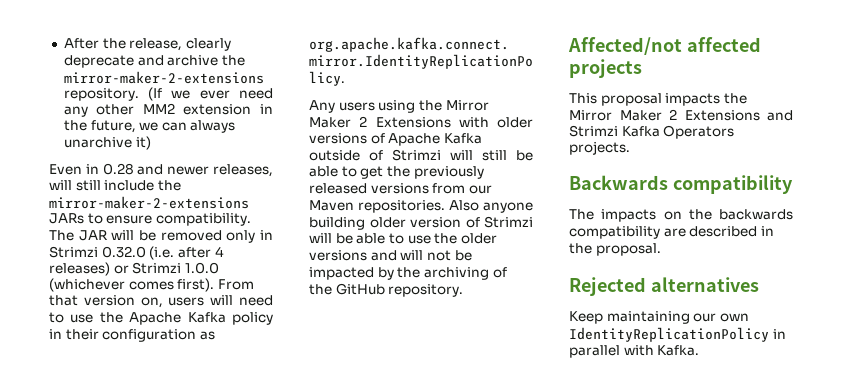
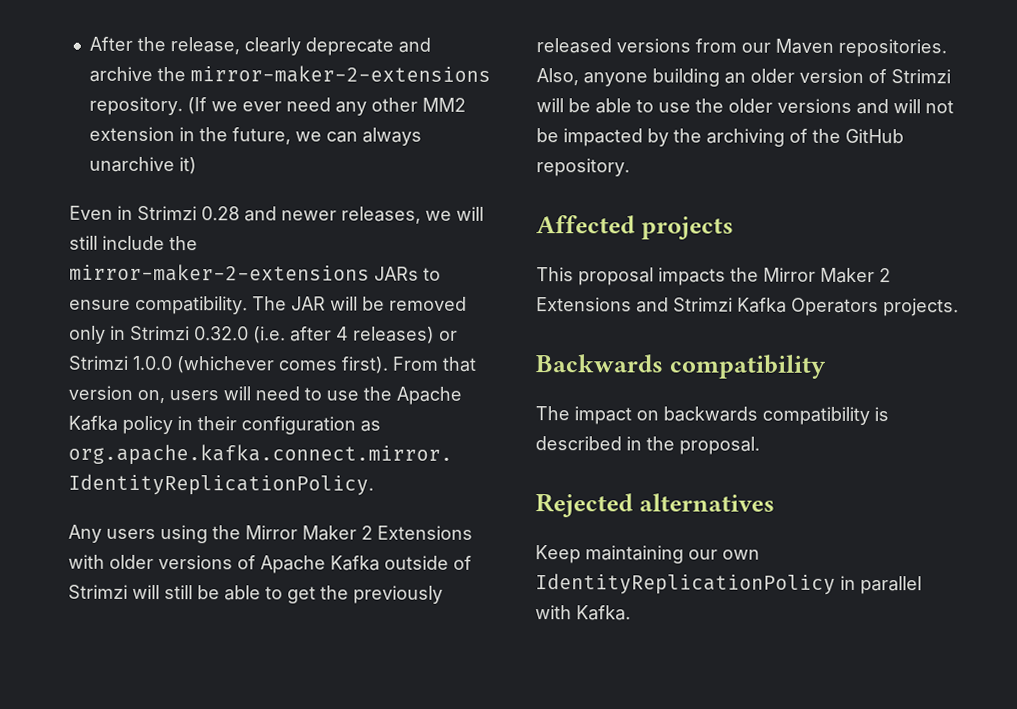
- Even in 0.28 and newer releases, will still include the mirror-maker-2-extensions JARs to ensure compatibility.
+ Even in Strimzi 0.28 and newer releases, we will still include the mirror-maker-2-extensions JARs to ensure compatibility.
- Also anyone building older version of Strimzi will be able to use the older versions and will not be impacted by the archiving of the GitHub repository.
+ Also, anyone building an older version of Strimzi will be able to use the older versions and will not be impacted by the archiving of the GitHub repository.
- Affected/not affected projects
+ Affected projects
- The impacts on the backwards compatibility are described in the proposal.
+ The impact on backwards compatibility is described in the proposal.

